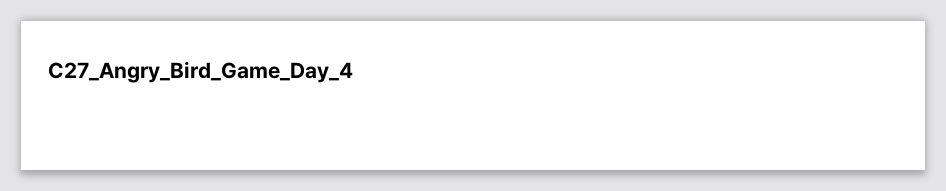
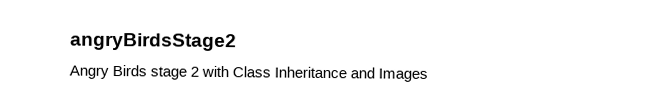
- C27_Angry_Bird_Game_Day_4
+ angryBirdsStage2
+ Angry Birds stage 2 with Class Inheritance and Images

